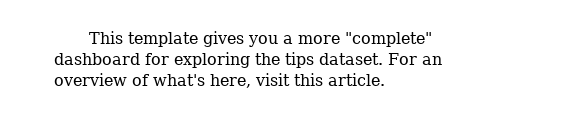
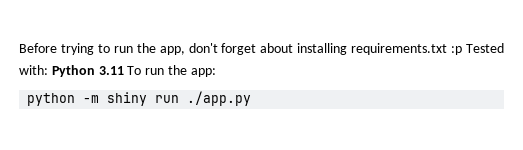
- This template gives you a more "complete" dashboard for exploring the tips dataset. For an overview of what's here, visit this article.
+ Before trying to run the app, don't forget about installing requirements.txt :p Tested with: Python 3.11 To run the app:
+ python -m shiny run ./app.py

